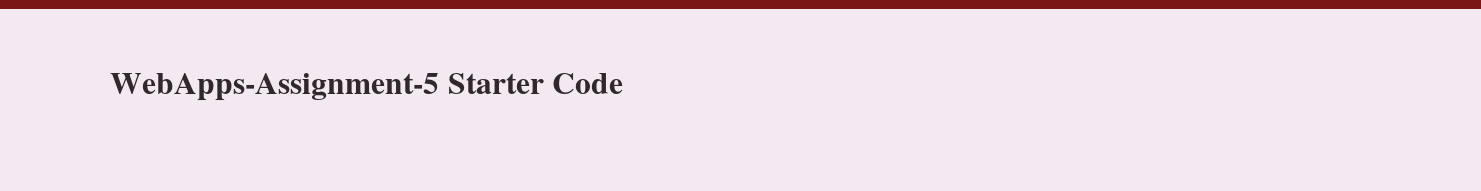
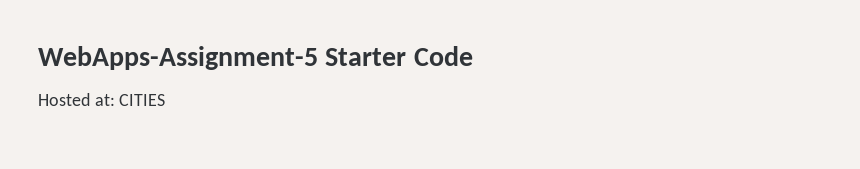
+ Hosted at: CITIES

